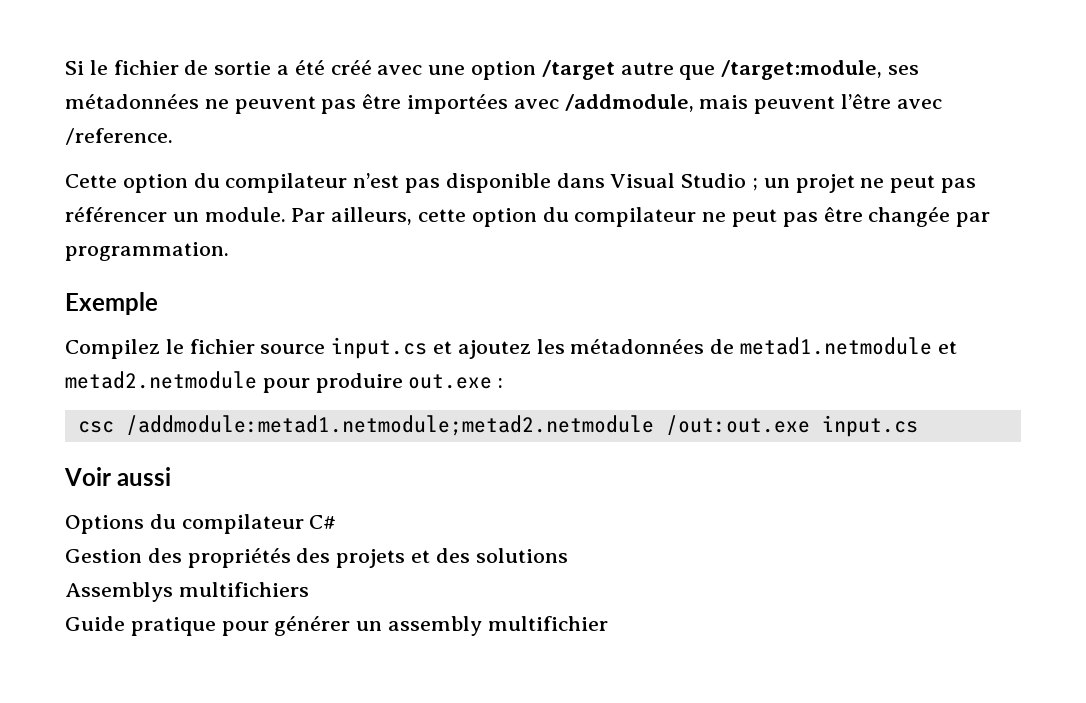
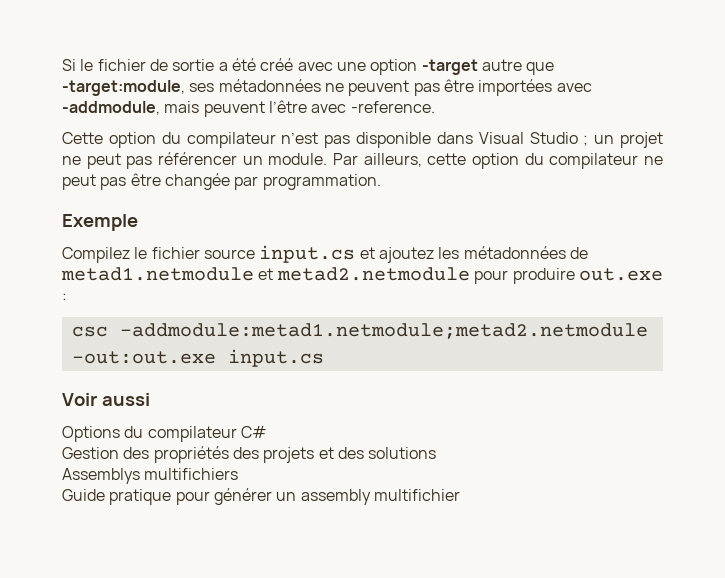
- Si le fichier de sortie a été créé avec une option /target autre que /target:module, ses métadonnées ne peuvent pas être importées avec /addmodule, mais peuvent l’être avec /reference.
+ Si le fichier de sortie a été créé avec une option -target autre que -target:module, ses métadonnées ne peuvent pas être importées avec -addmodule, mais peuvent l’être avec -reference.
- csc /addmodule:metad1.netmodule;metad2.netmodule /out:out.exe input.cs
+ csc -addmodule:metad1.netmodule;metad2.netmodule -out:out.exe input.cs

